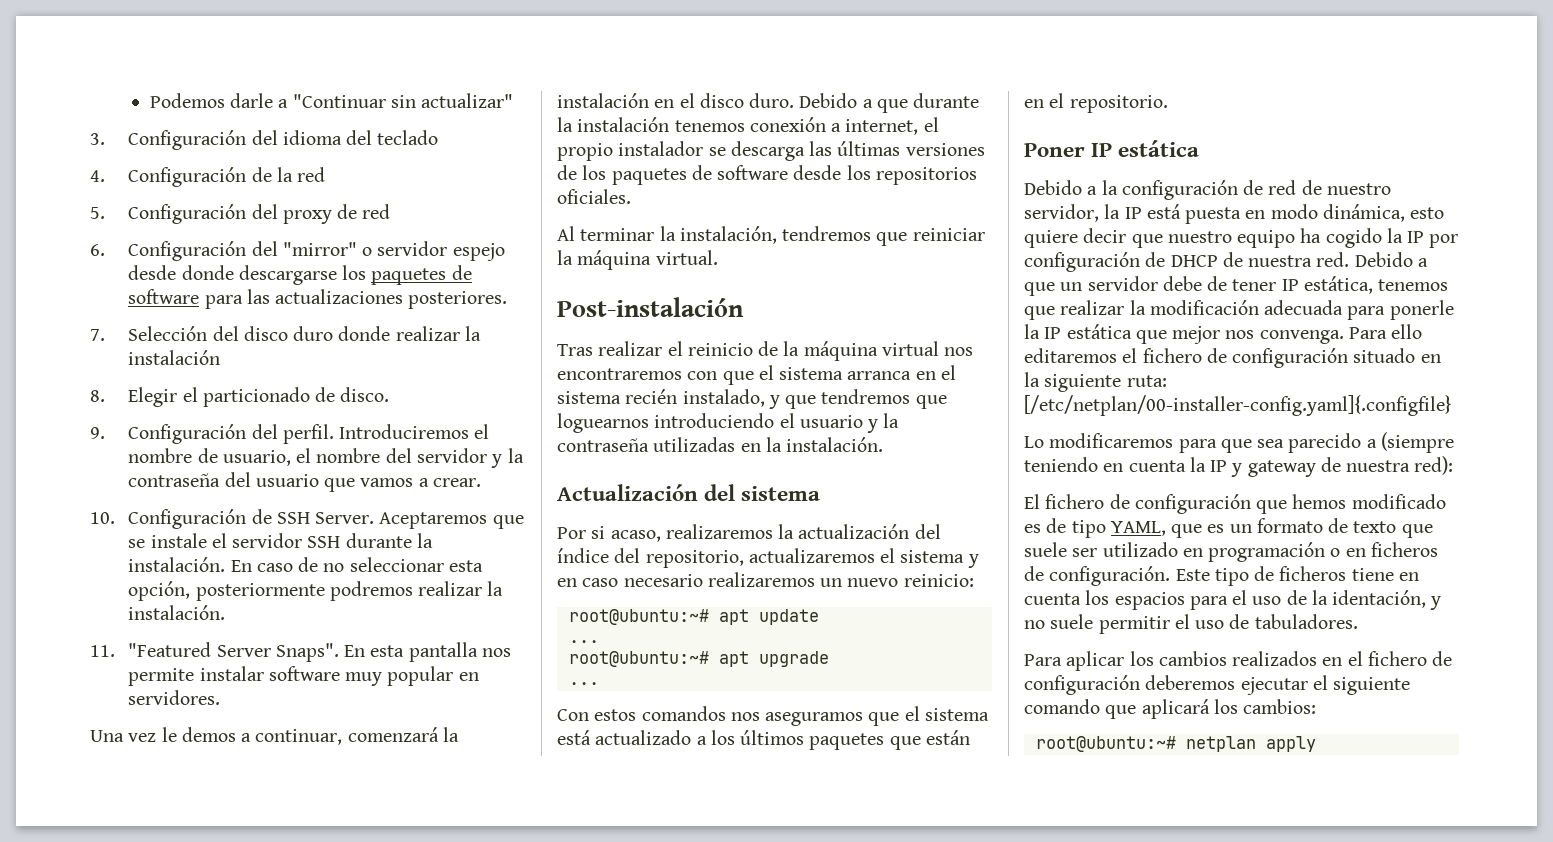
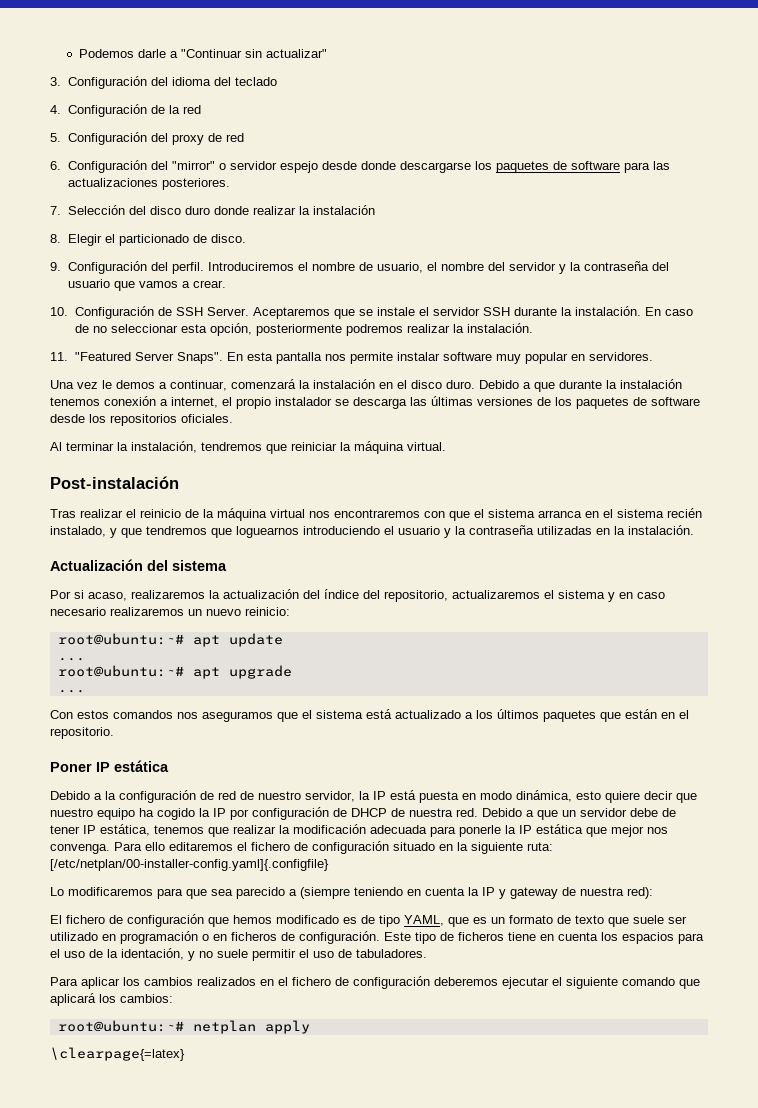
+ \clearpage{=latex}

